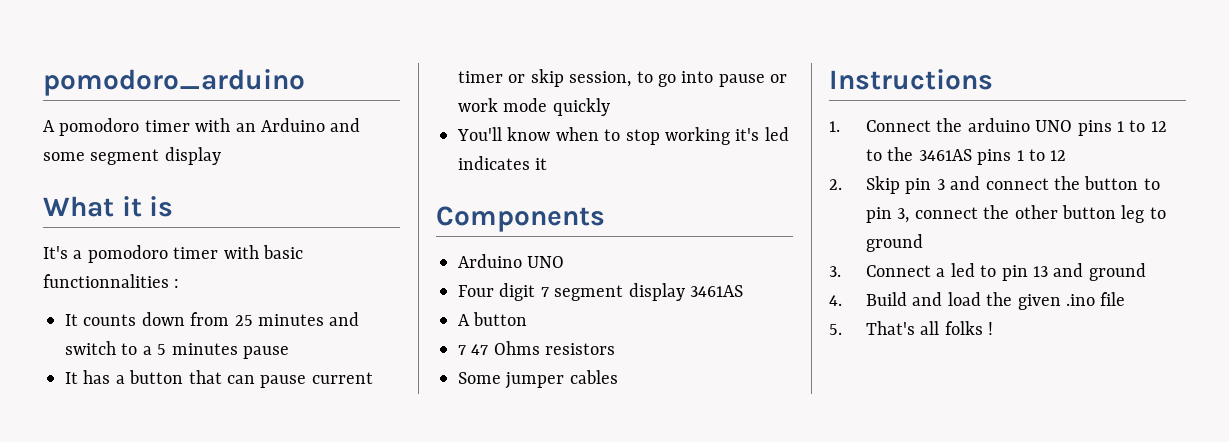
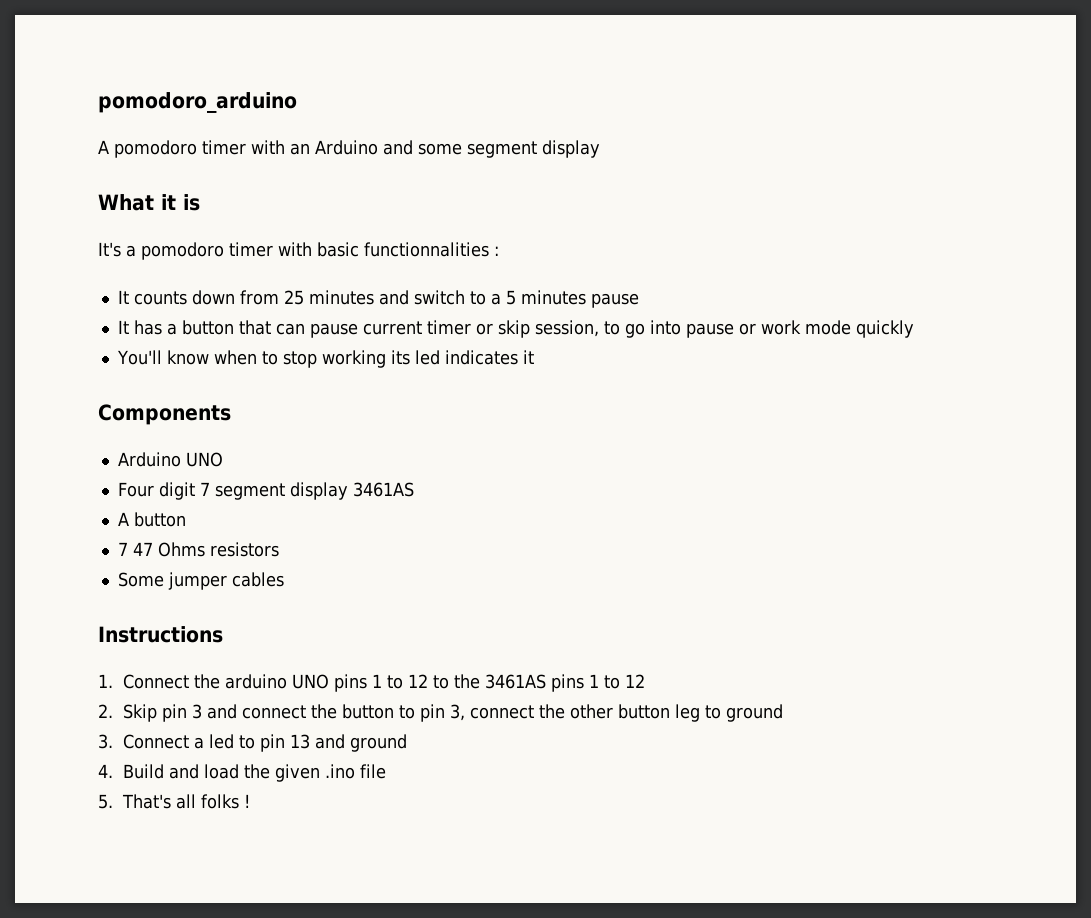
- You'll know when to stop working it's led indicates it
+ You'll know when to stop working its led indicates it

